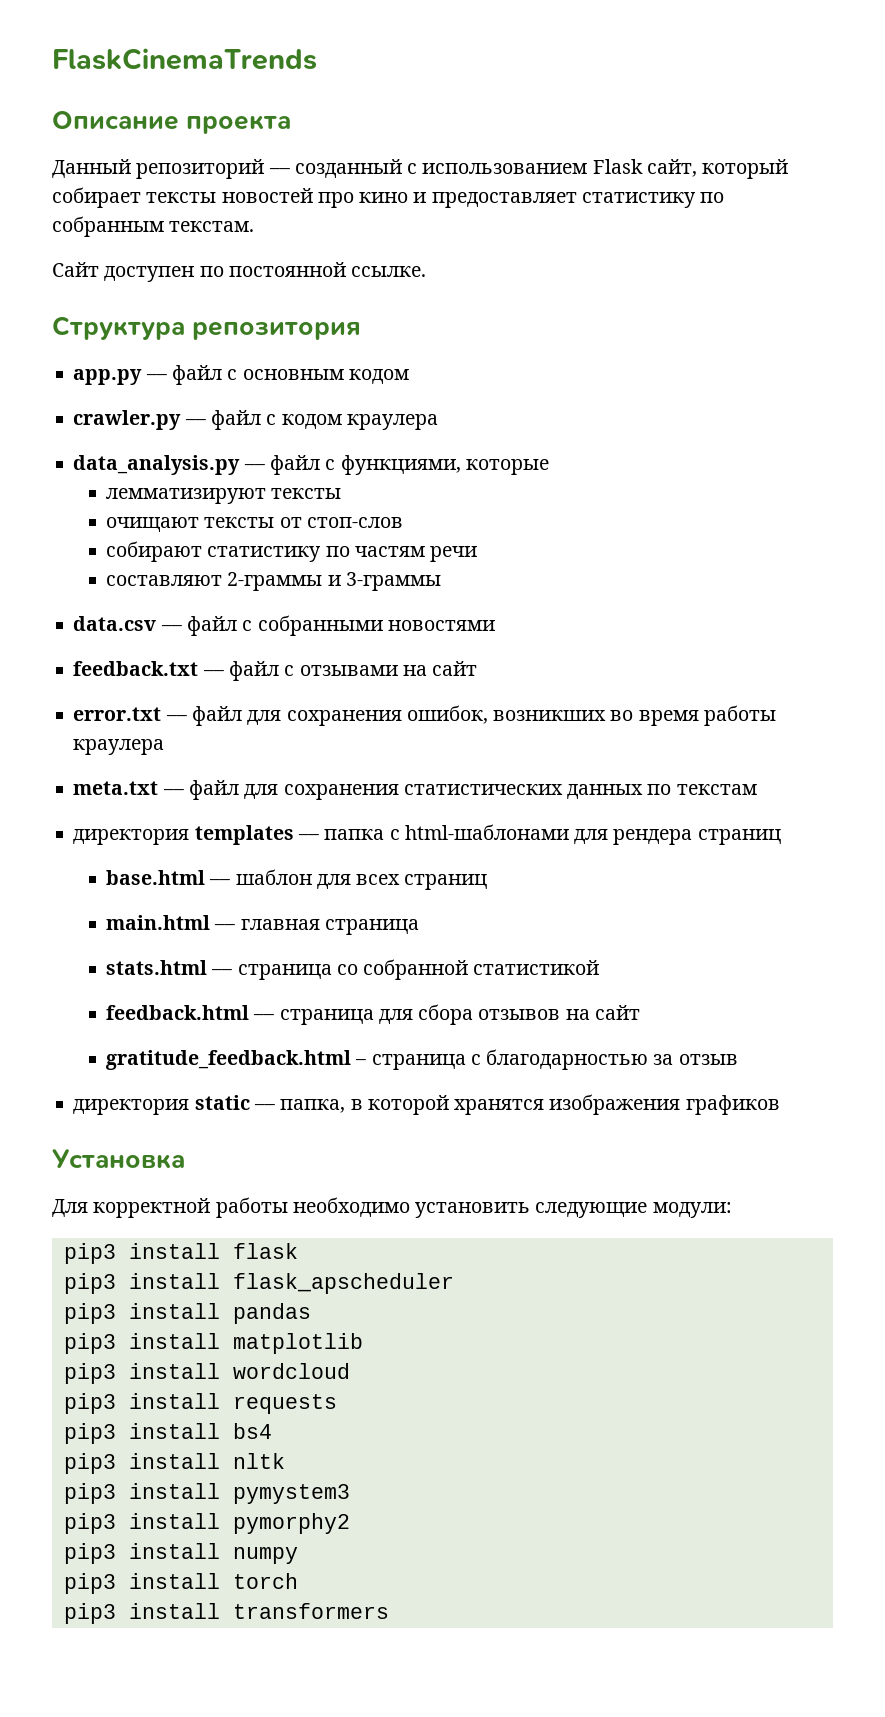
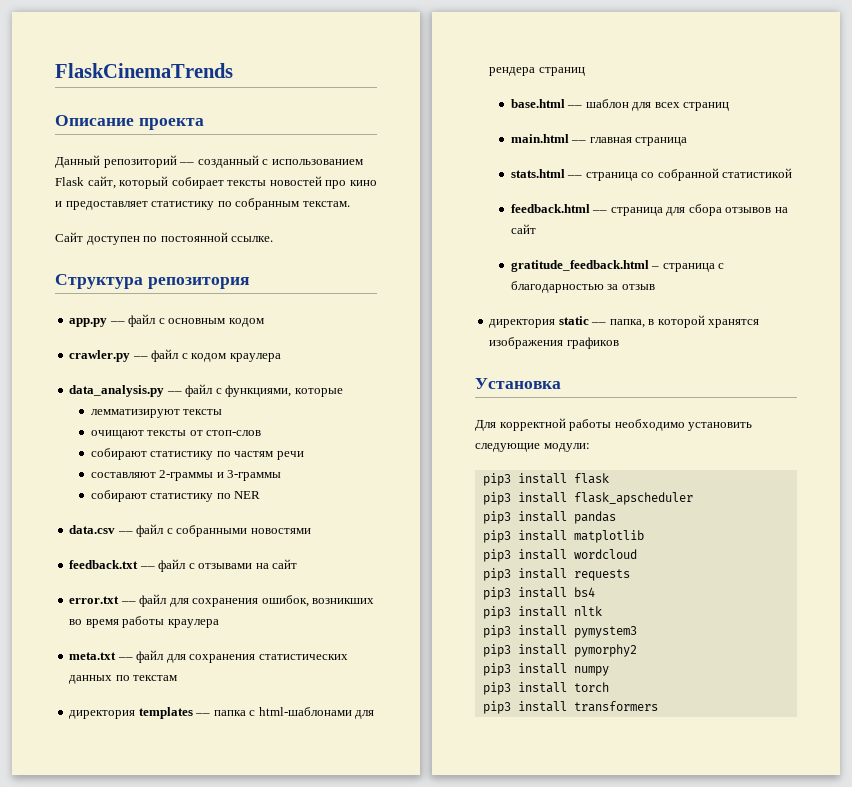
+ собирают статистику по NER

